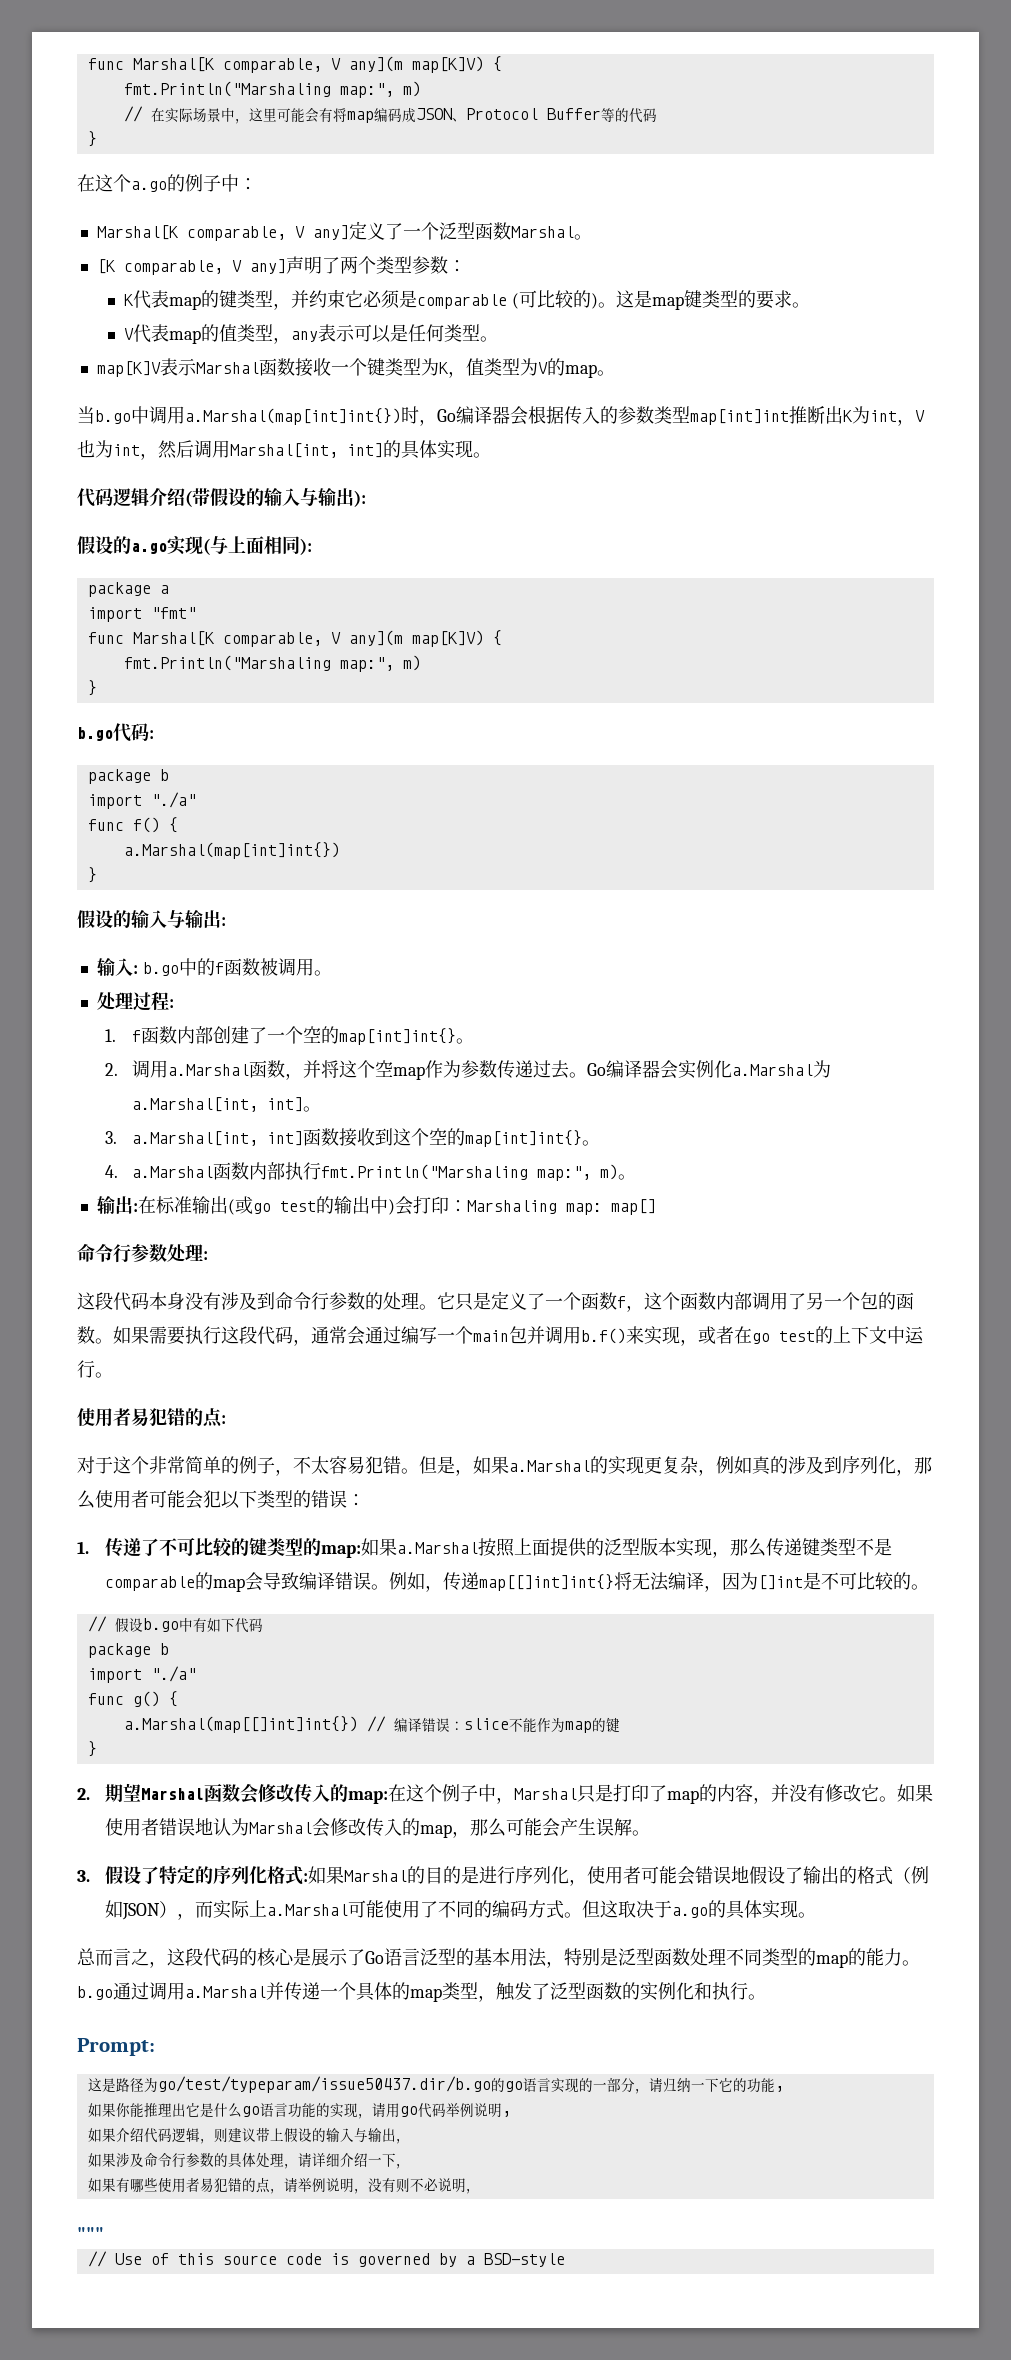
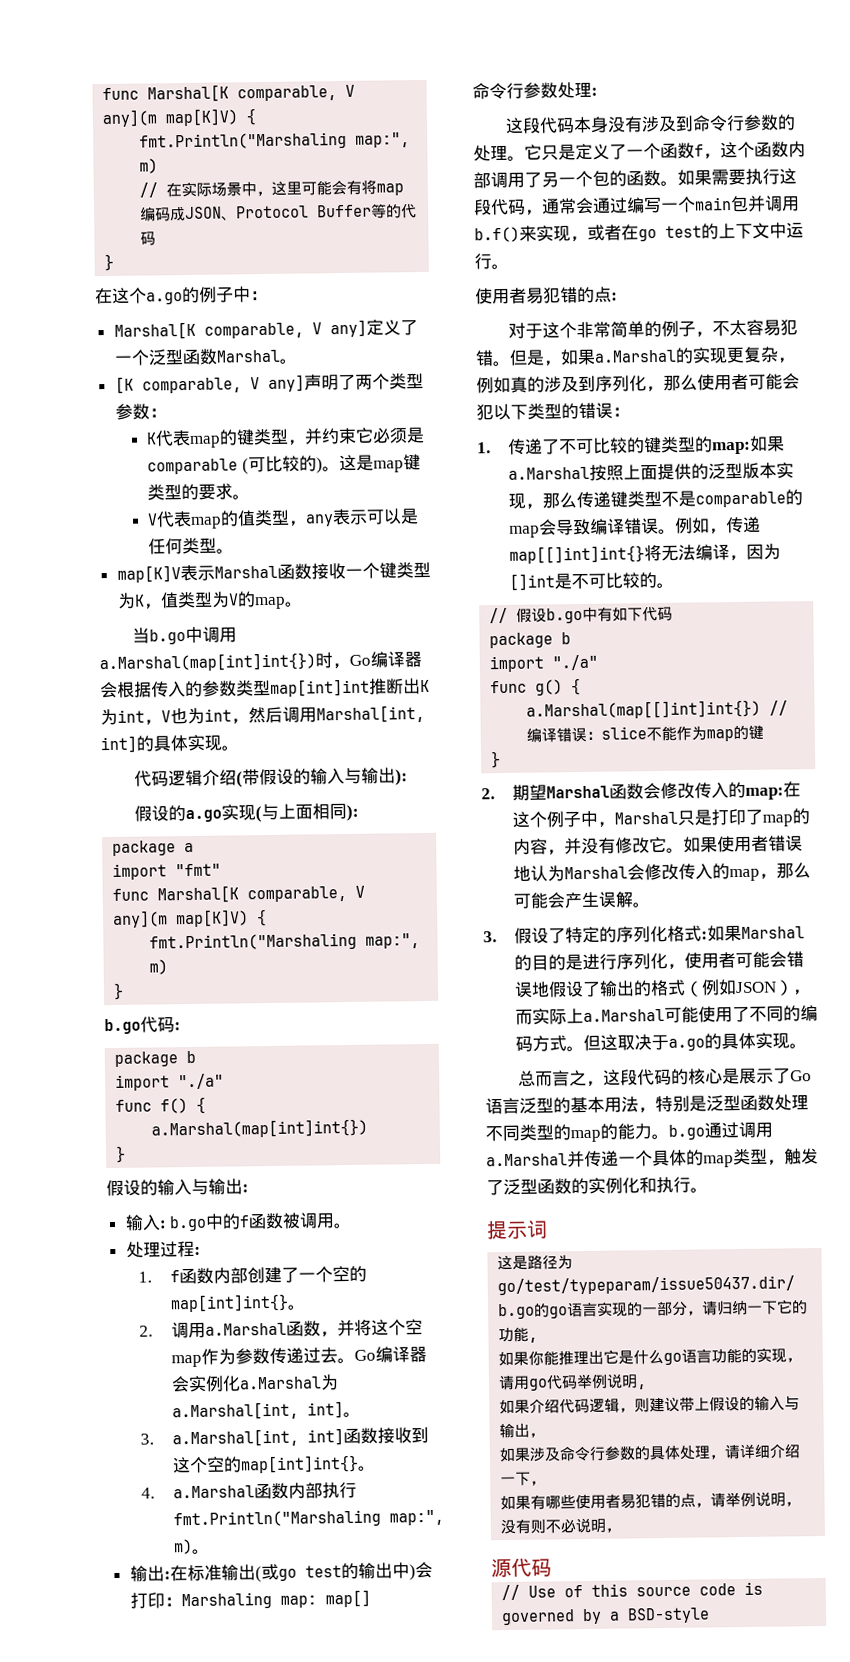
- Prompt:
+ 提示词
- """
+ 源代码

